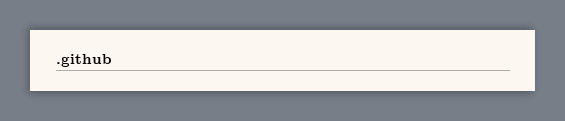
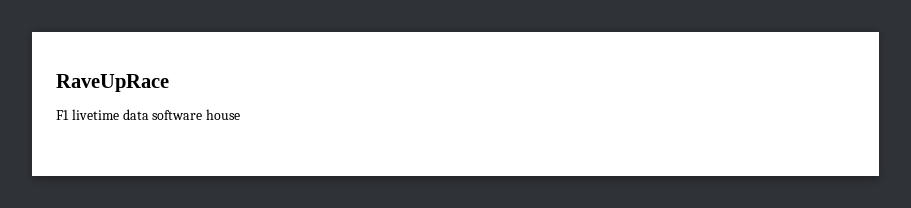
- .github
+ RaveUpRace
+ F1 livetime data software house

